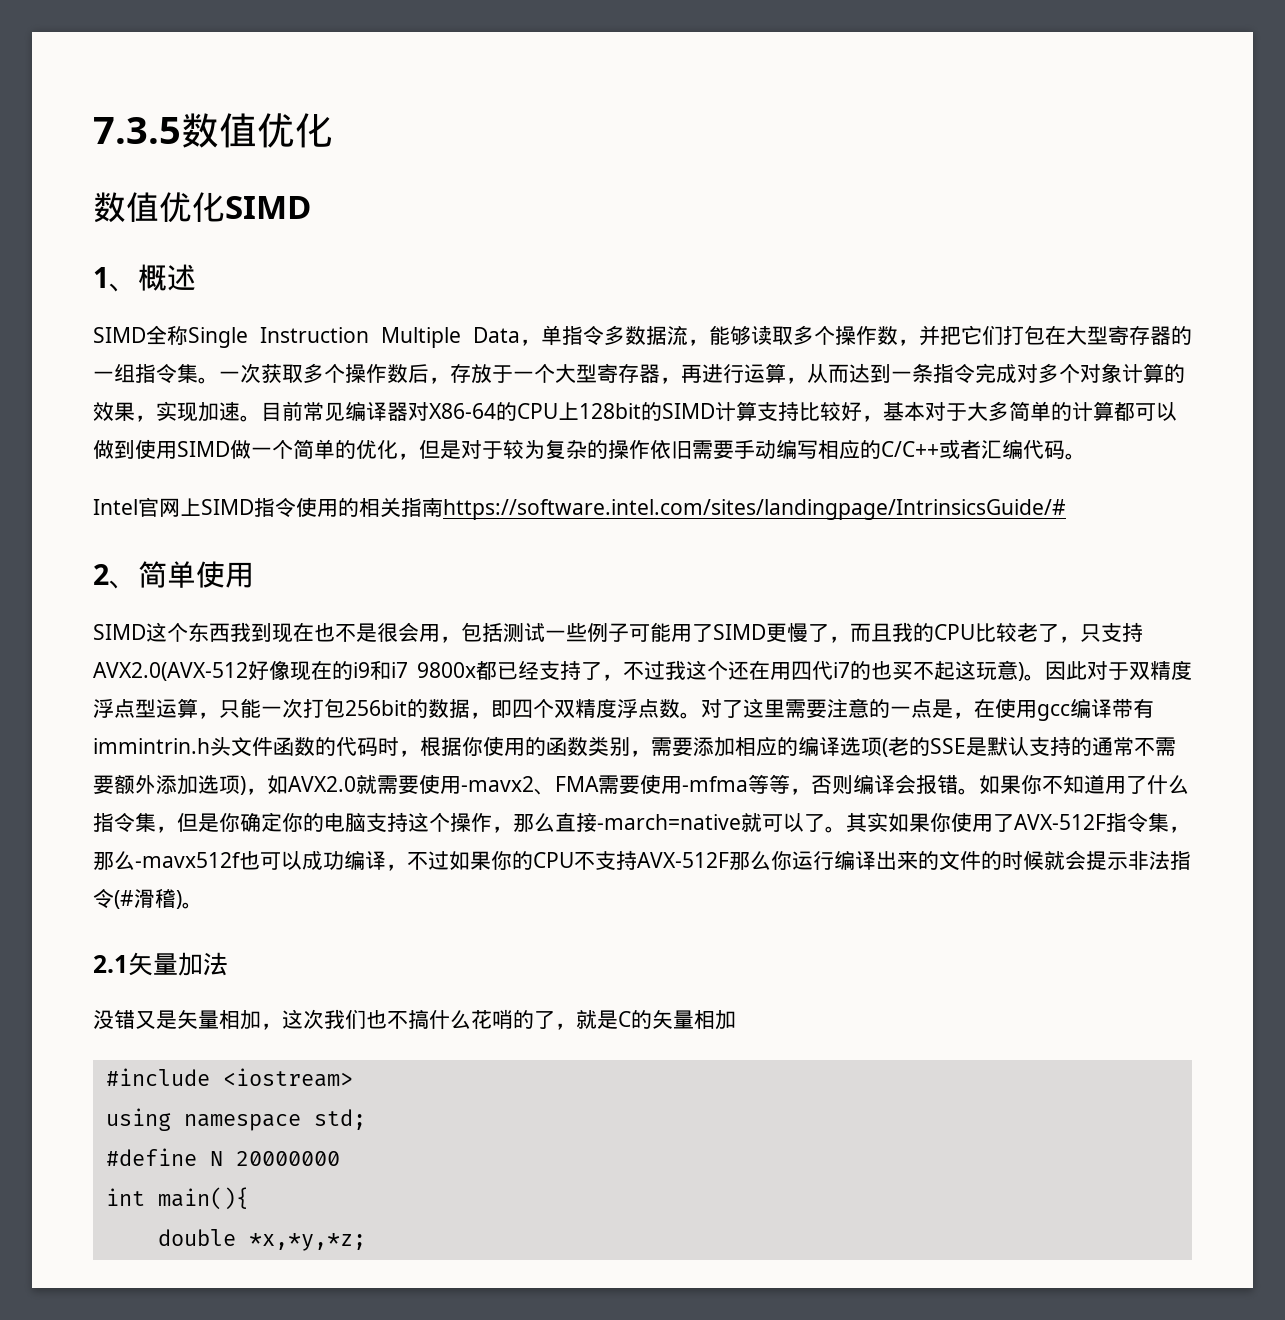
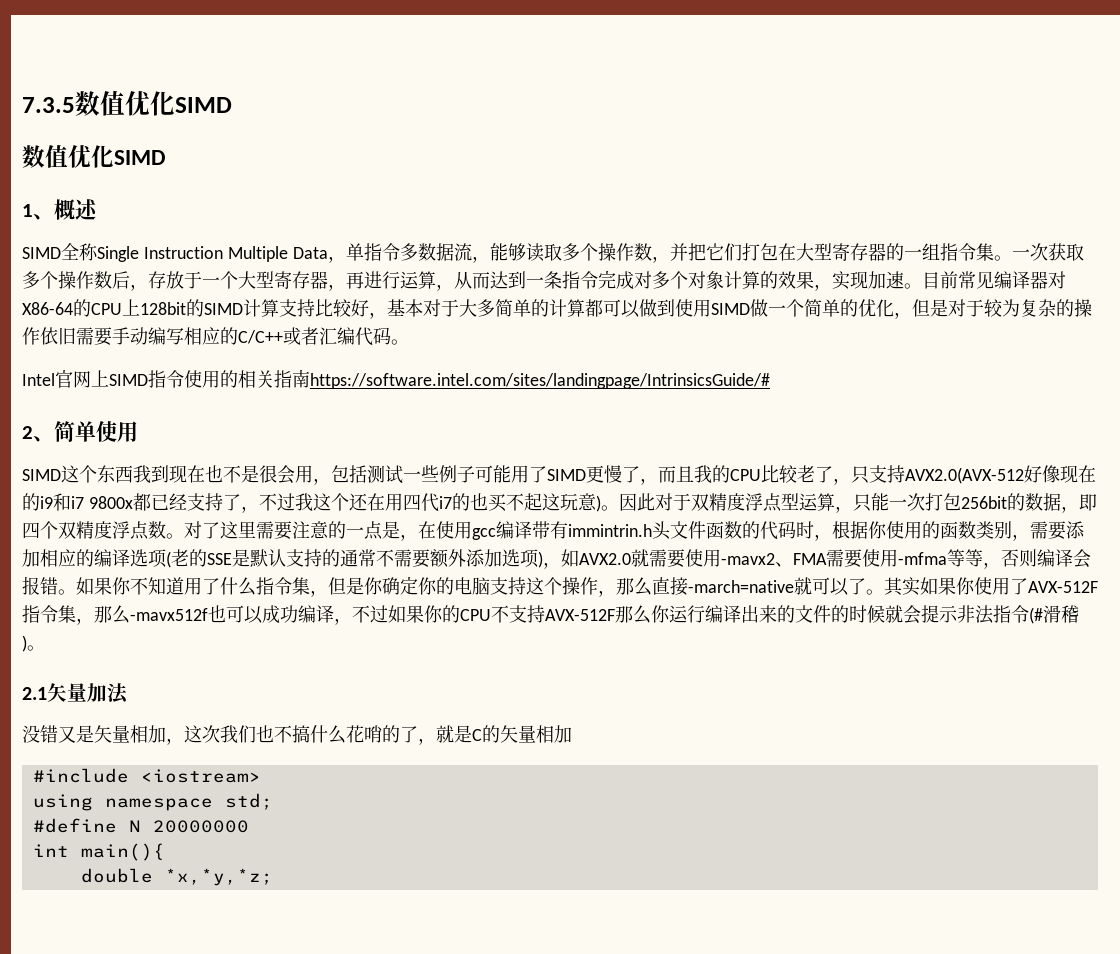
- 7.3.5数值优化
+ 7.3.5数值优化SIMD

